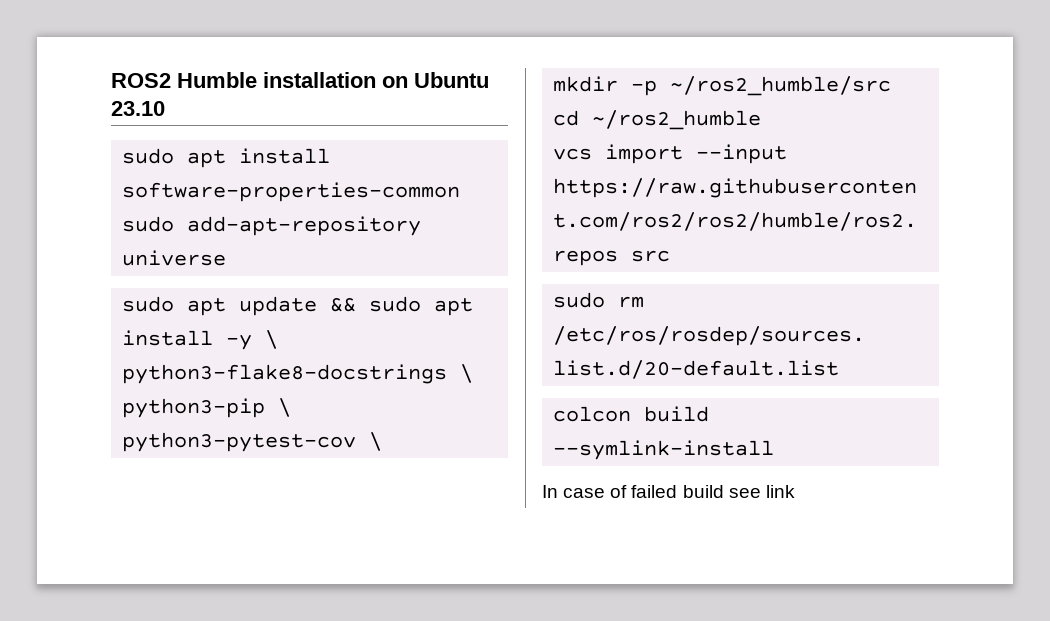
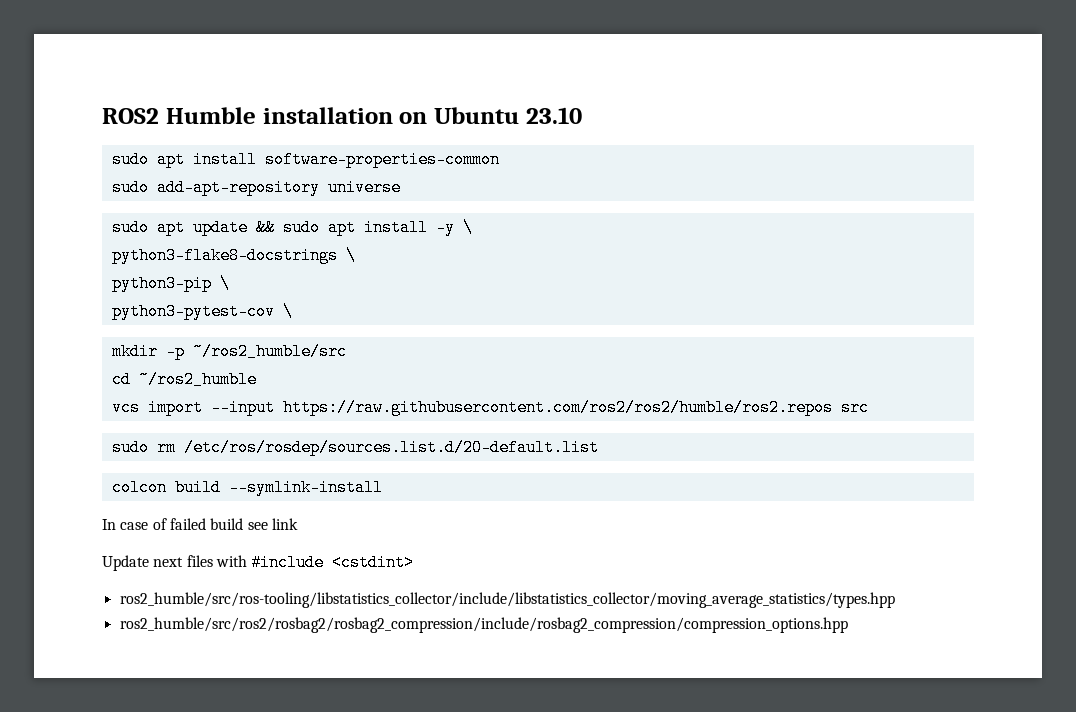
+ Update next files with #include <cstdint>
+ ros2_humble/src/ros-tooling/libstatistics_collector/include/libstatistics_collector/moving_average_statistics/types.hpp
+ ros2_humble/src/ros2/rosbag2/rosbag2_compression/include/rosbag2_compression/compression_options.hpp

